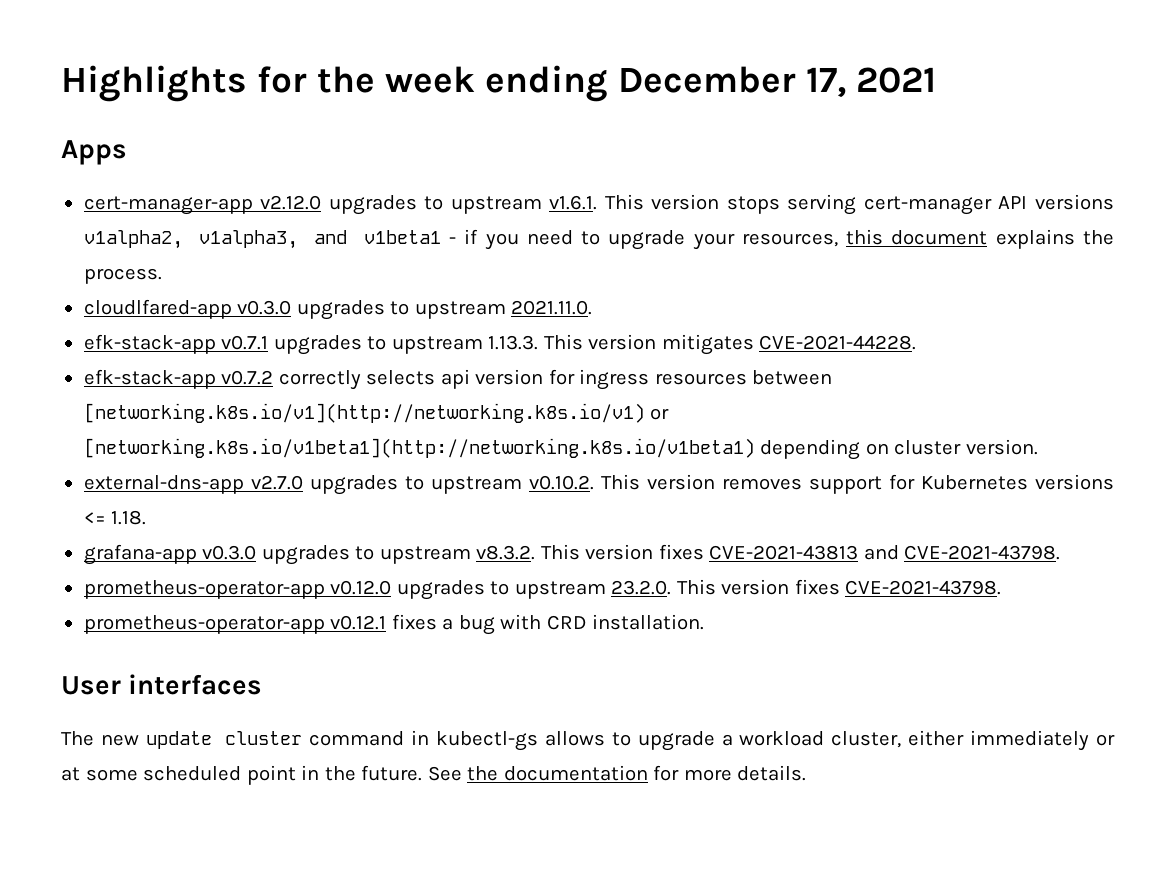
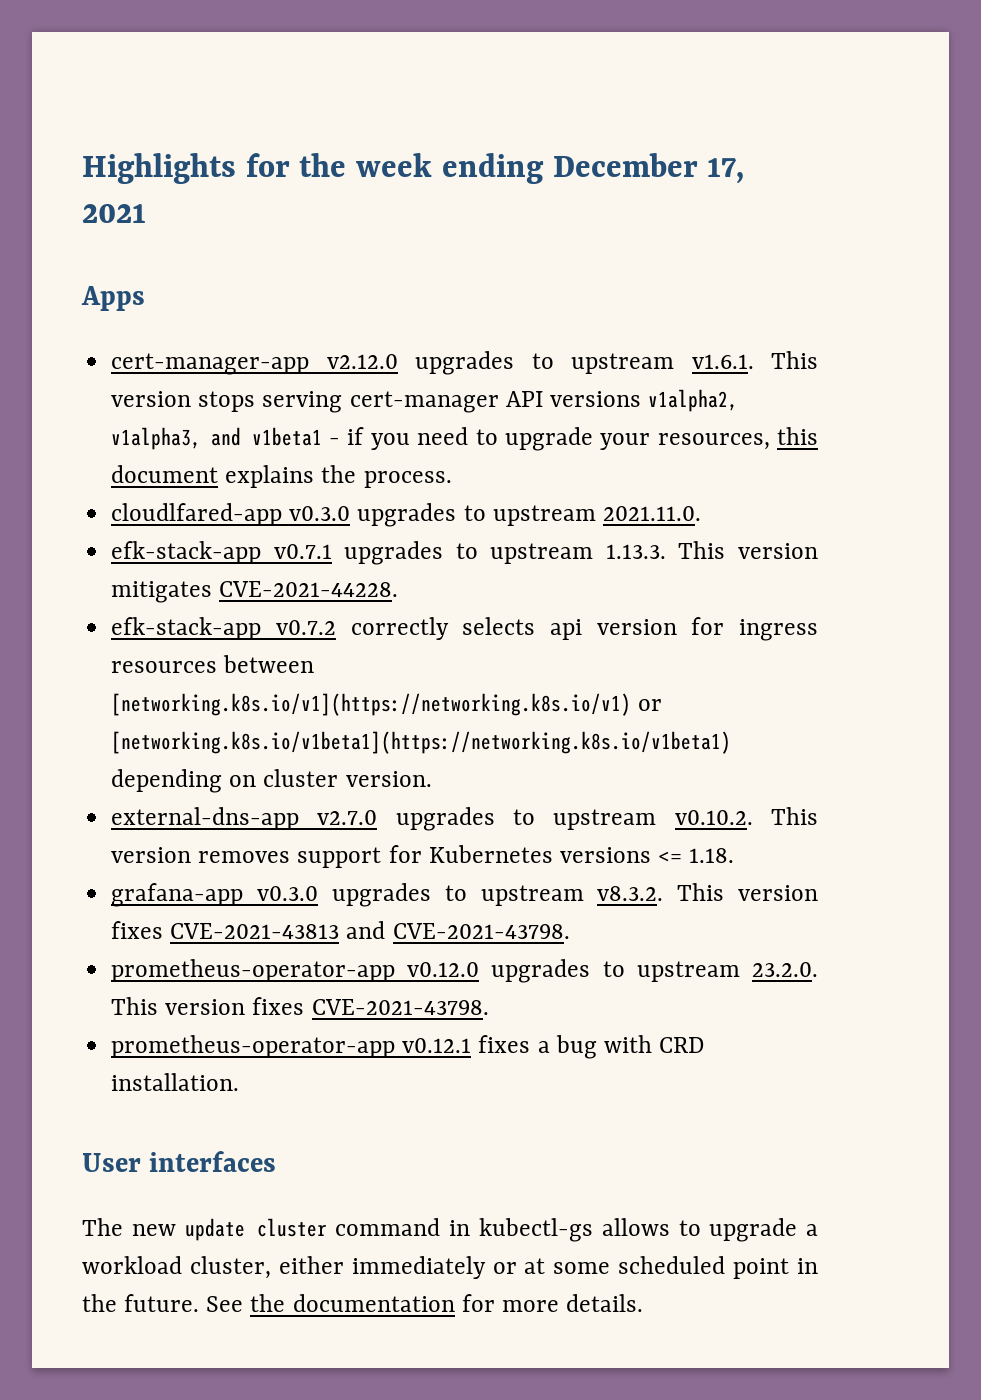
- efk-stack-app v0.7.2 correctly selects api version for ingress resources between [networking.k8s.io/v1](http://networking.k8s.io/v1) or [networking.k8s.io/v1beta1](http://networking.k8s.io/v1beta1) depending on cluster version.
+ efk-stack-app v0.7.2 correctly selects api version for ingress resources between [networking.k8s.io/v1](https://networking.k8s.io/v1) or [networking.k8s.io/v1beta1](https://networking.k8s.io/v1beta1) depending on cluster version.

